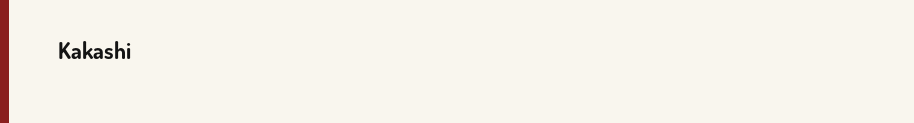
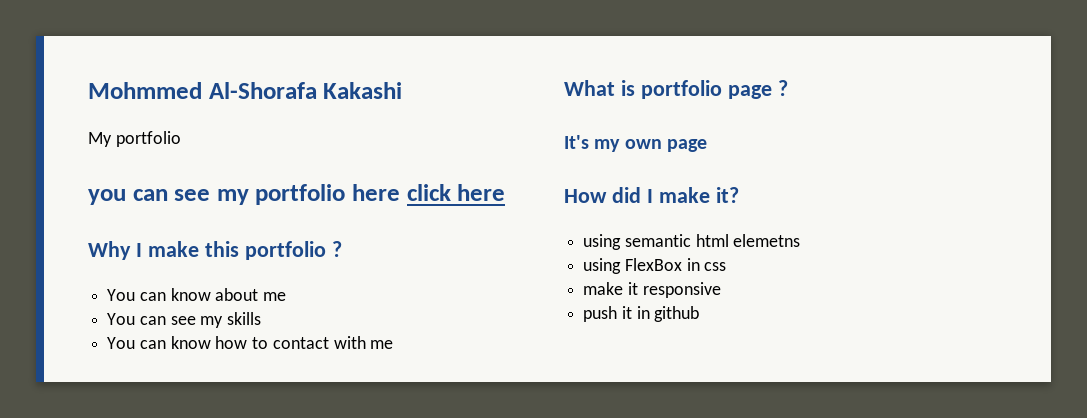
- Kakashi
+ Mohmmed Al-Shorafa Kakashi
+ My portfolio
+ you can see my portfolio here click here
+ Why I make this portfolio ?
+ You can know about me
+ You can see my skills
+ You can know how to contact with me
+ What is portfolio page ?
+ It's my own page
+ How did I make it?
+ using semantic html elemetns
+ using FlexBox in css
+ make it responsive
+ push it in github

